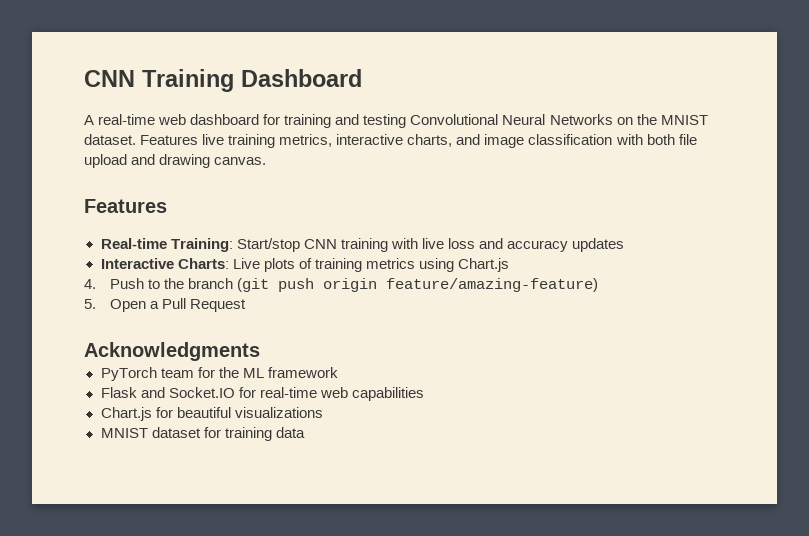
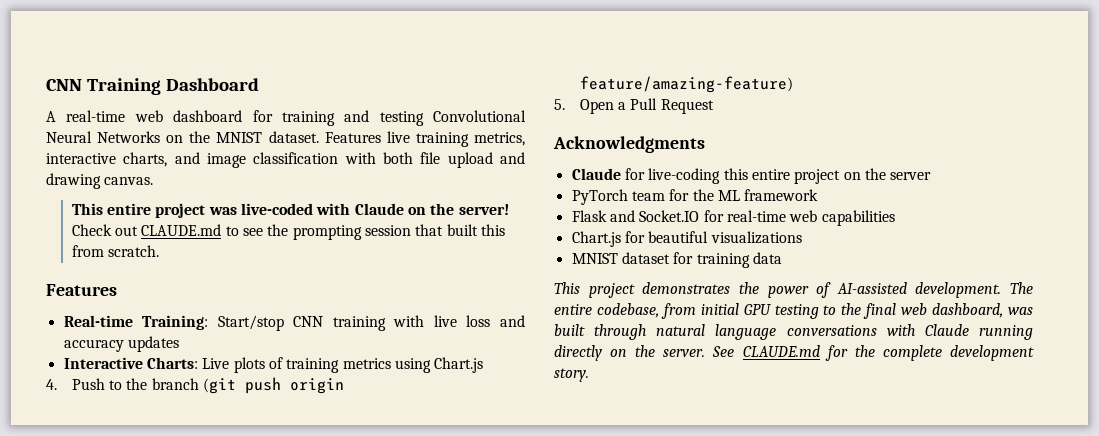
+ This entire project was live-coded with Claude on the server! Check out CLAUDE.md to see the prompting session that built this from scratch.
+ Claude for live-coding this entire project on the server
+ This project demonstrates the power of AI-assisted development. The entire codebase, from initial GPU testing to the final web dashboard, was built through natural language conversations with Claude running directly on the server. See CLAUDE.md for the complete development story.

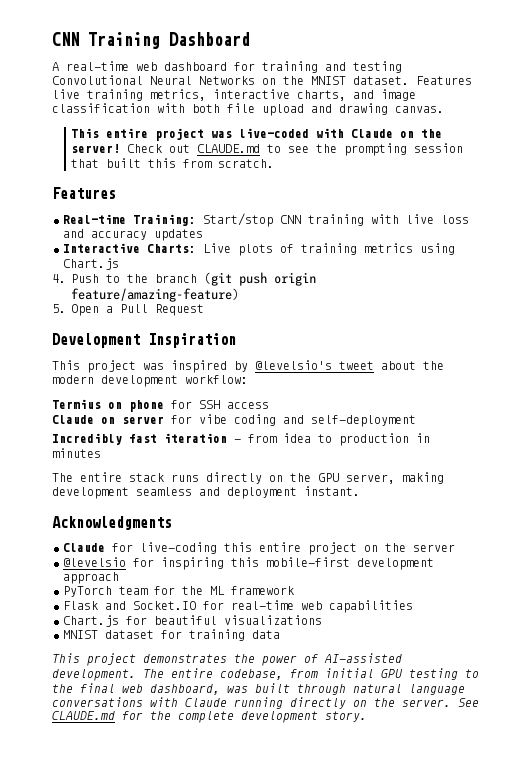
+ Development Inspiration
+ This project was inspired by @levelsio's tweet about the modern development workflow:
+ Termius on phone for SSH access
+ Claude on server for vibe coding and self-deployment
+ Incredibly fast iteration - from idea to production in minutes
+ The entire stack runs directly on the GPU server, making development seamless and deployment instant.
+ @levelsio for inspiring this mobile-first development approach

